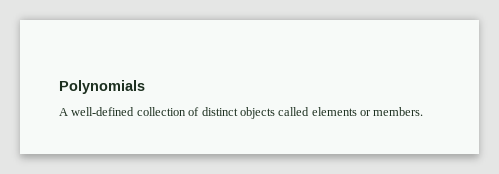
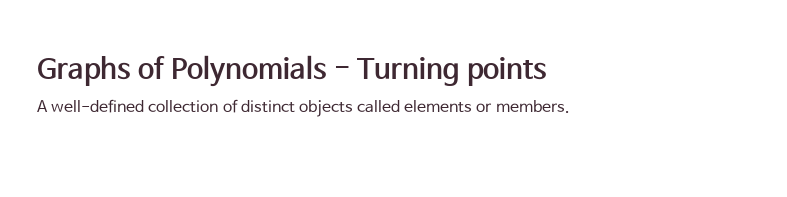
- Polynomials
+ Graphs of Polynomials - Turning points

